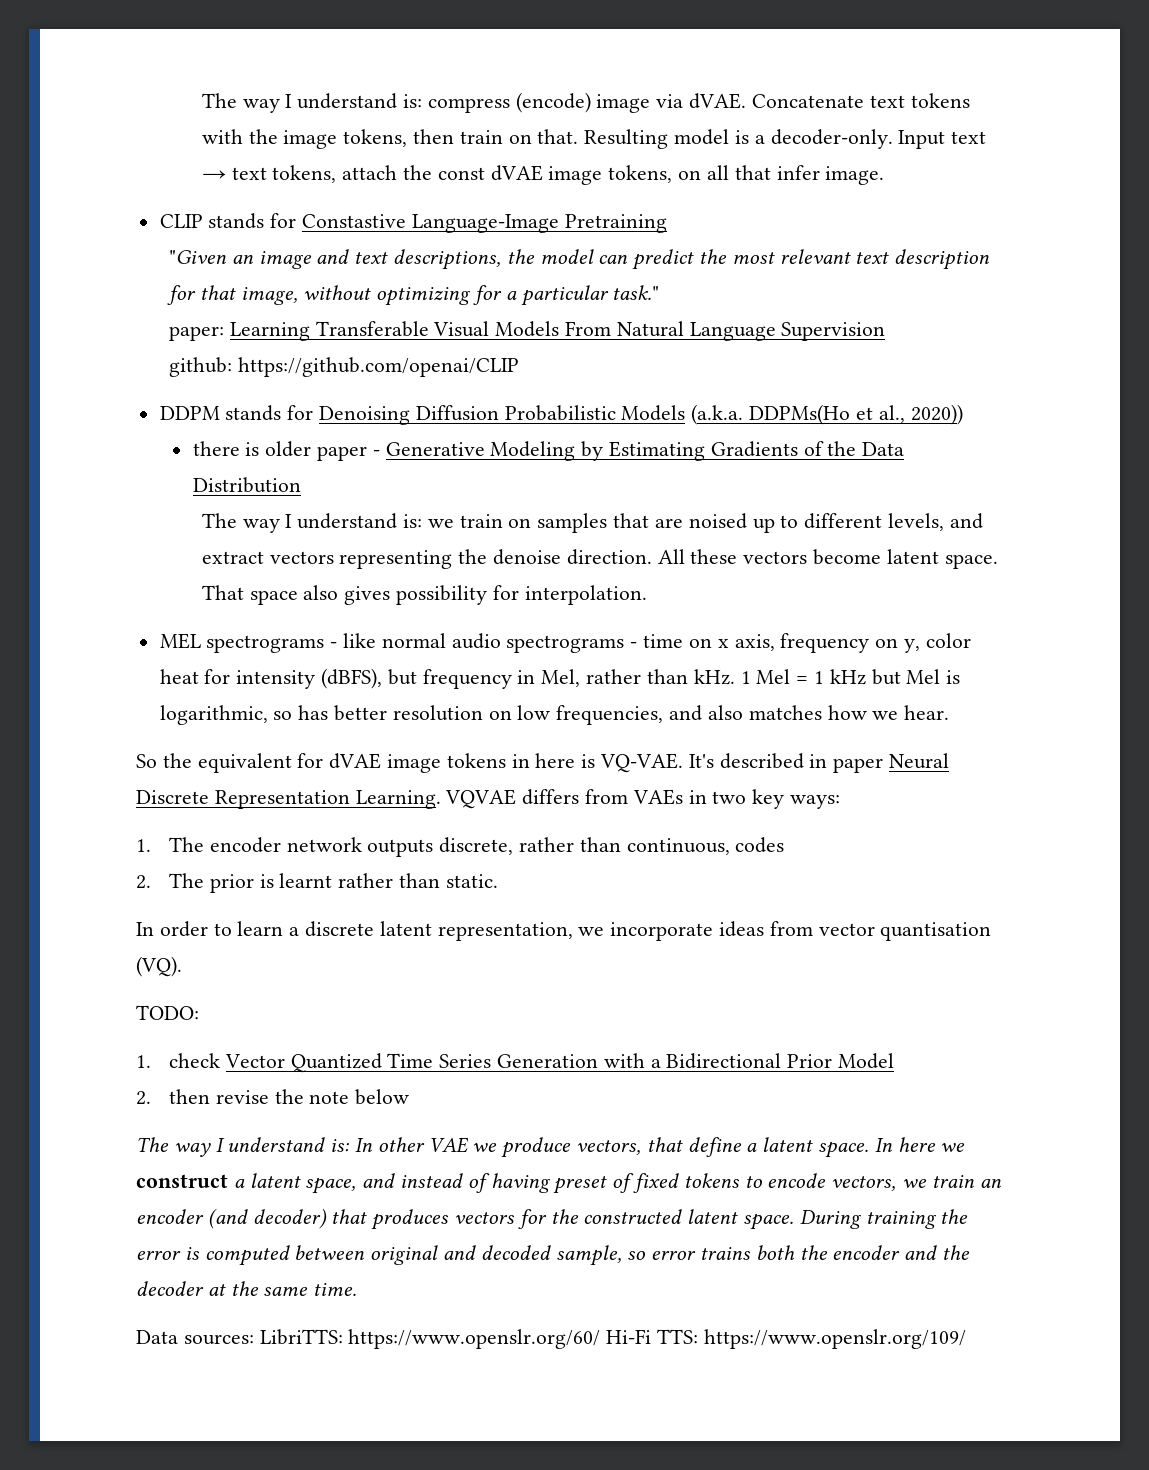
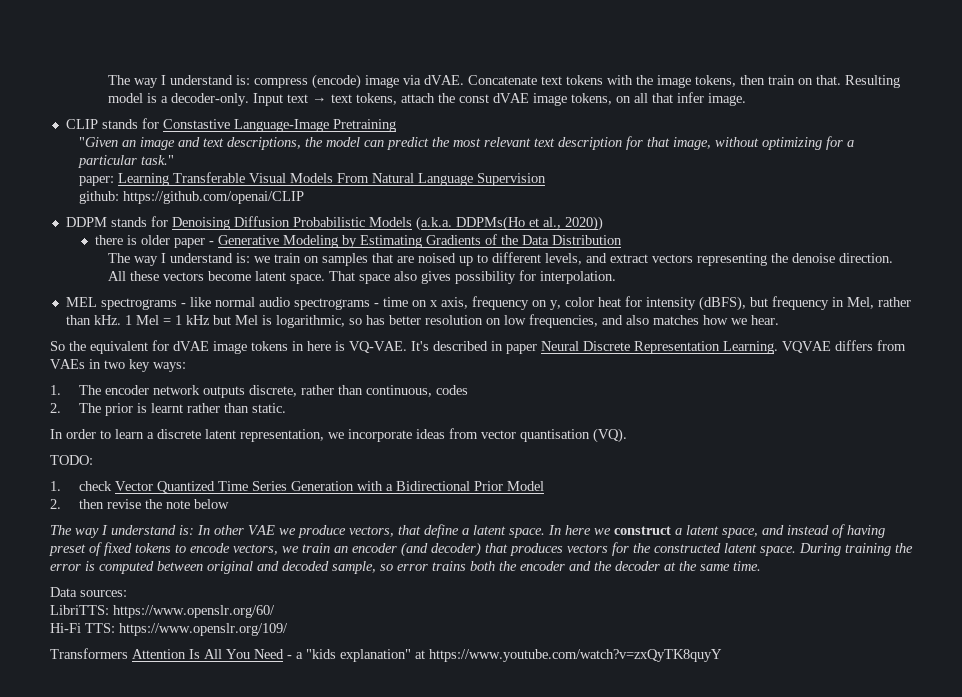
- Data sources: LibriTTS: https://www.openslr.org/60/ Hi-Fi TTS: https://www.openslr.org/109/
+ Data sources:
+ LibriTTS: https://www.openslr.org/60/
+ Hi-Fi TTS: https://www.openslr.org/109/
+ Transformers Attention Is All You Need - a "kids explanation" at https://www.youtube.com/watch?v=zxQyTK8quyY

